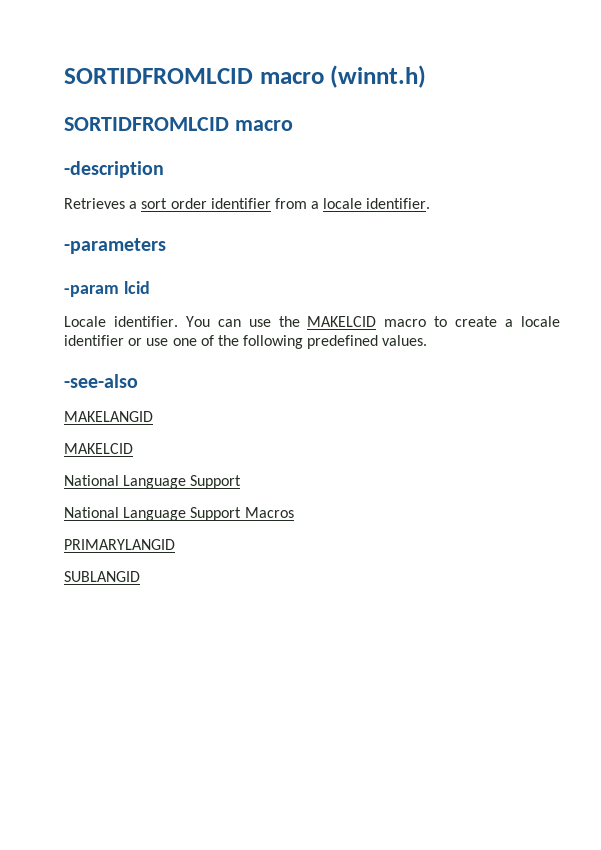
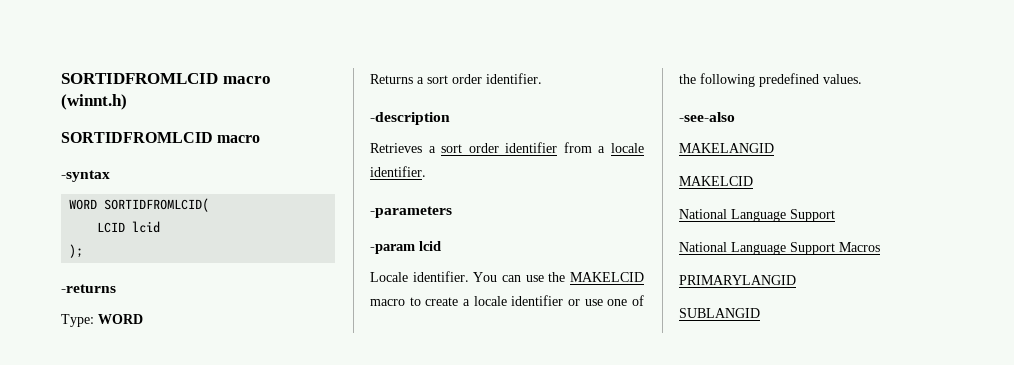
+ -syntax
+ WORD SORTIDFROMLCID(
+ LCID lcid
+ );
+ -returns
+ Type: WORD
+ Returns a sort order identifier.

